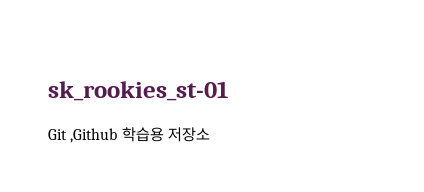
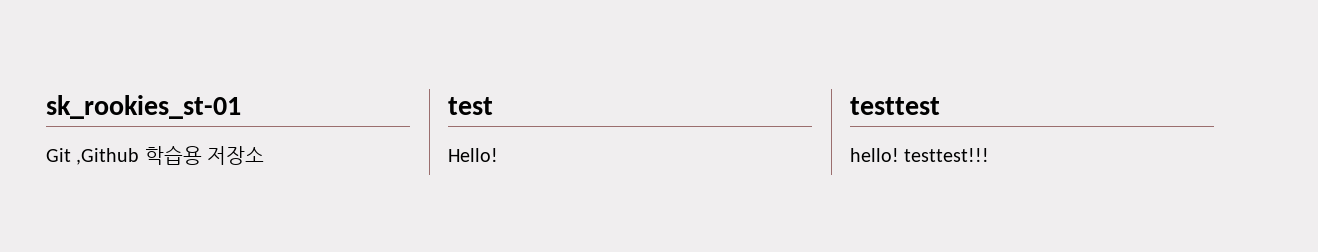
+ test
+ Hello!
+ testtest
+ hello! testtest!!!

